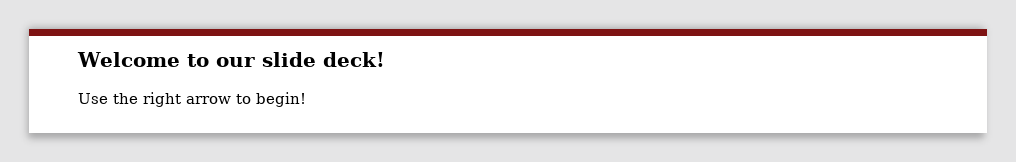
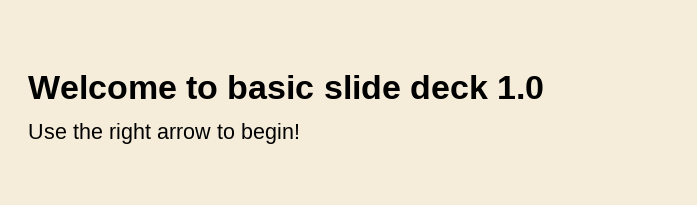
- Welcome to our slide deck!
+ Welcome to basic slide deck 1.0

